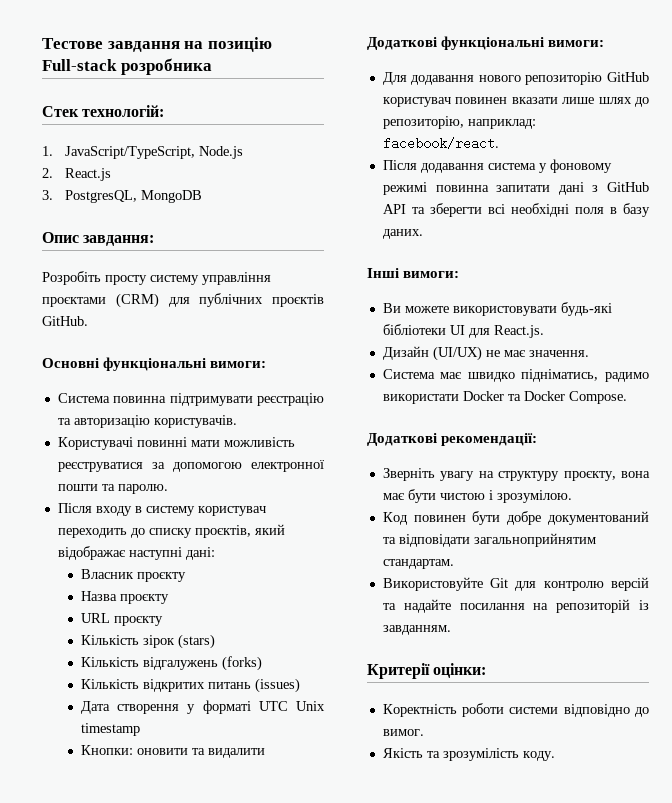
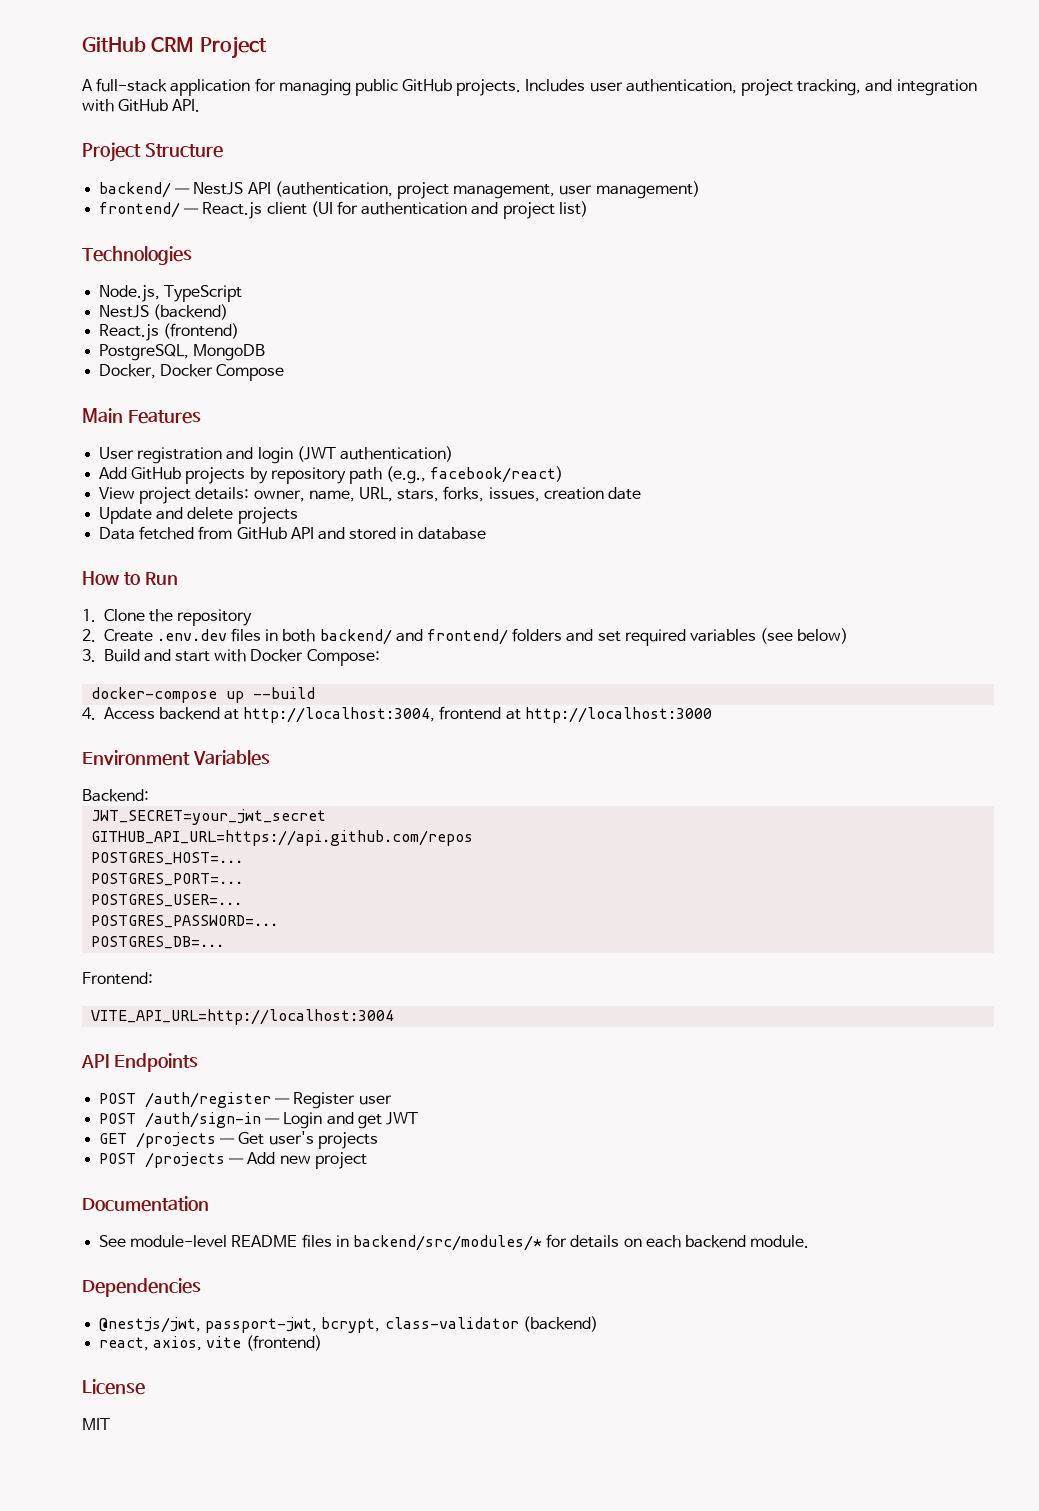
- Тестове завдання на позицію Full-stack розробника
- Стек технологій:
- 1. JavaScript/TypeScript, Node.js
- 2. React.js
- 3. PostgresQL, MongoDB
- Опис завдання:
- Розробіть просту систему управління проєктами (CRM) для публічних проєктів GitHub.
- Основні функціональні вимоги:
- Система повинна підтримувати реєстрацію та авторизацію користувачів.
- Користувачі повинні мати можливість реєструватися за допомогою електронної пошти та паролю.
- Після входу в систему користувач переходить до списку проєктів, який відображає наступні дані:
- Власник проєкту
- Назва проєкту
- URL проєкту
- Кількість зірок (stars)
- Кількість відгалужень (forks)
- Кількість відкритих питань (issues)
- Дата створення у форматі UTC Unix timestamp
- Кнопки: оновити та видалити
- Додаткові функціональні вимоги:
- Для додавання нового репозиторію GitHub користувач повинен вказати лише шлях до репозиторію, наприклад: facebook/react.
- Після додавання система у фоновому режимі повинна запитати дані з GitHub API та зберегти всі необхідні поля в базу даних.
- Інші вимоги:
- Ви можете використовувати будь-які бібліотеки UI для React.js.
- Дизайн (UI/UX) не має значення.
- Система має швидко підніматись, радимо використати Docker та Docker Compose.
- Додаткові рекомендації:
- Зверніть увагу на структуру проєкту, вона має бути чистою і зрозумілою.
- Код повинен бути добре документований та відповідати загальноприйнятим стандартам.
- Використовуйте Git для контролю версій та надайте посилання на репозиторій із завданням.
- Критерії оцінки:
- Коректність роботи системи відповідно до вимог.
- Якість та зрозумілість коду.
+ GitHub CRM Project
+ A full-stack application for managing public GitHub projects. Includes user authentication, project tracking, and integration with GitHub API.
+ Project Structure
+ backend/ — NestJS API (authentication, project management, user management)
+ frontend/ — React.js client (UI for authentication and project list)
+ Technologies
+ Node.js, TypeScript
+ NestJS (backend)
+ React.js (frontend)
+ PostgreSQL, MongoDB
+ Docker, Docker Compose
+ Main Features
+ User registration and login (JWT authentication)
+ Add GitHub projects by repository path (e.g., facebook/react)
+ View project details: owner, name, URL, stars, forks, issues, creation date
+ Update and delete projects
+ Data fetched from GitHub API and stored in database
+ How to Run
+ 1. Clone the repository
+ 2. Create .env.dev files in both backend/ and frontend/ folders and set required variables (see below)
+ 3. Build and start with Docker Compose:
+ docker-compose up --build
+ 4. Access backend at http://localhost:3004, frontend at http://localhost:3000
+ Environment Variables
+ Backend:
+ JWT_SECRET=your_jwt_secret
+ GITHUB_API_URL=https://api.github.com/repos
+ POSTGRES_HOST=...
+ POSTGRES_PORT=...
+ POSTGRES_USER=...
+ POSTGRES_PASSWORD=...
+ POSTGRES_DB=...
+ Frontend:
+ VITE_API_URL=http://localhost:3004
+ API Endpoints
+ POST /auth/register — Register user
+ POST /auth/sign-in — Login and get JWT
+ GET /projects — Get user's projects
+ POST /projects — Add new project
+ Documentation
+ See module-level README files in backend/src/modules/* for details on each backend module.
+ Dependencies
+ @nestjs/jwt, passport-jwt, bcrypt, class-validator (backend)
+ react, axios, vite (frontend)
+ License
+ MIT

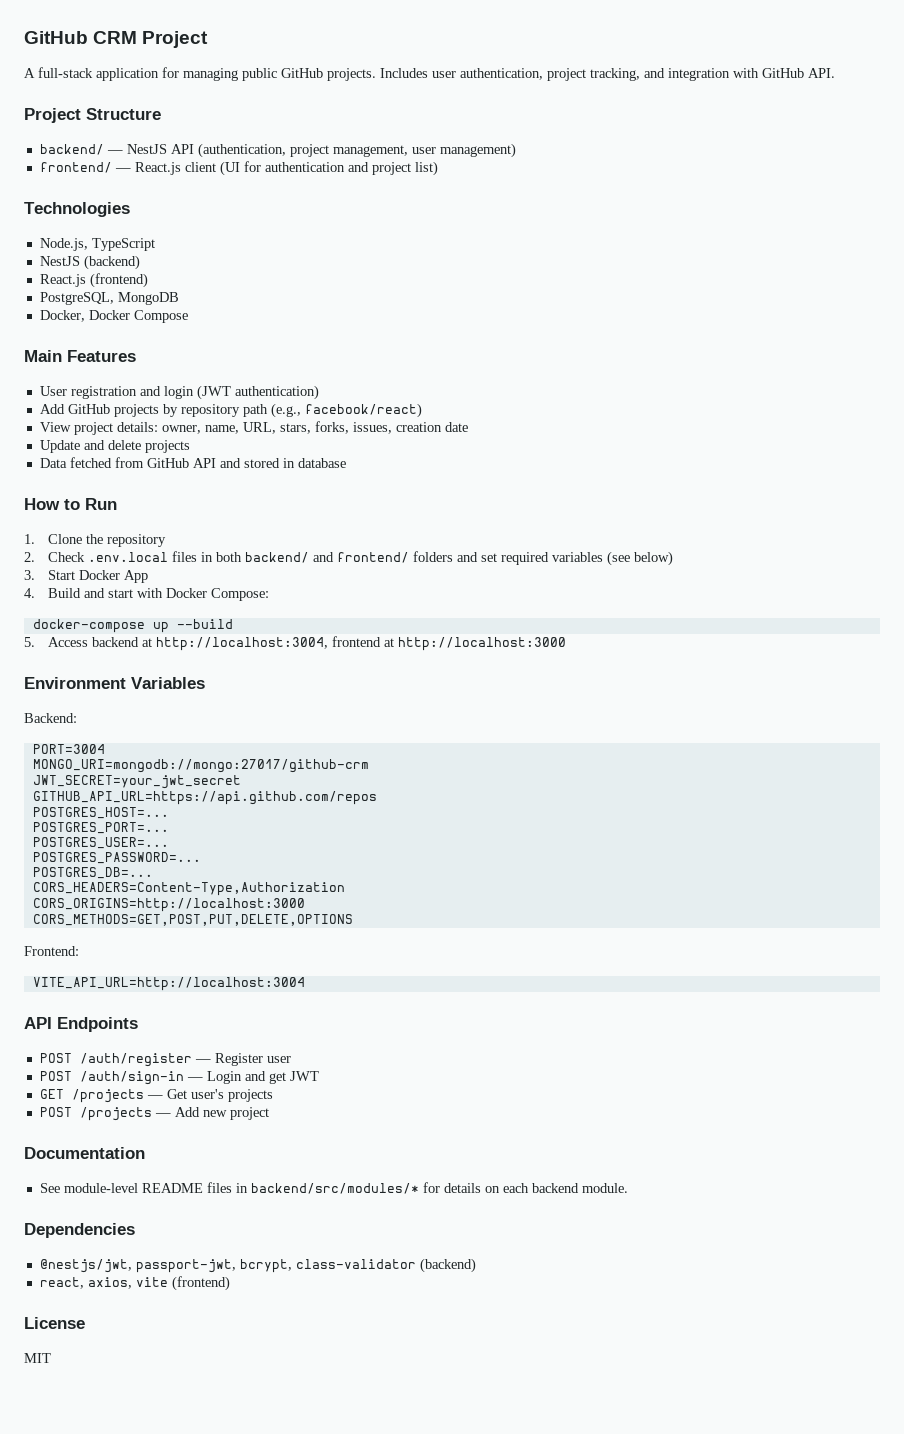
- 2. Create .env.dev files in both backend/ and frontend/ folders and set required variables (see below)
+ 2. Check .env.local files in both backend/ and frontend/ folders and set required variables (see below)
- 3. Build and start with Docker Compose:
+ 3. Start Docker App
+ 4. Build and start with Docker Compose:
- 4. Access backend at http://localhost:3004, frontend at http://localhost:3000
+ 5. Access backend at http://localhost:3004, frontend at http://localhost:3000
+ PORT=3004
+ MONGO_URI=mongodb://mongo:27017/github-crm
+ CORS_HEADERS=Content-Type,Authorization
+ CORS_ORIGINS=http://localhost:3000
+ CORS_METHODS=GET,POST,PUT,DELETE,OPTIONS

